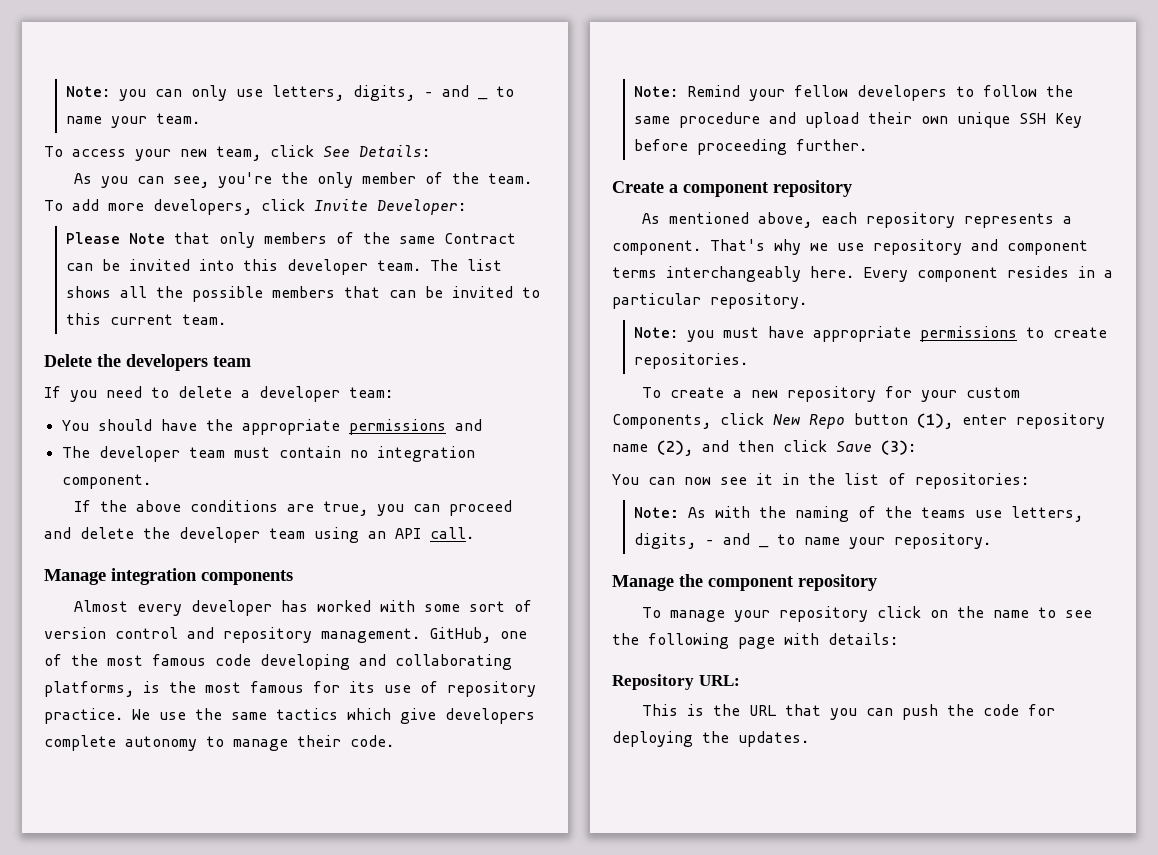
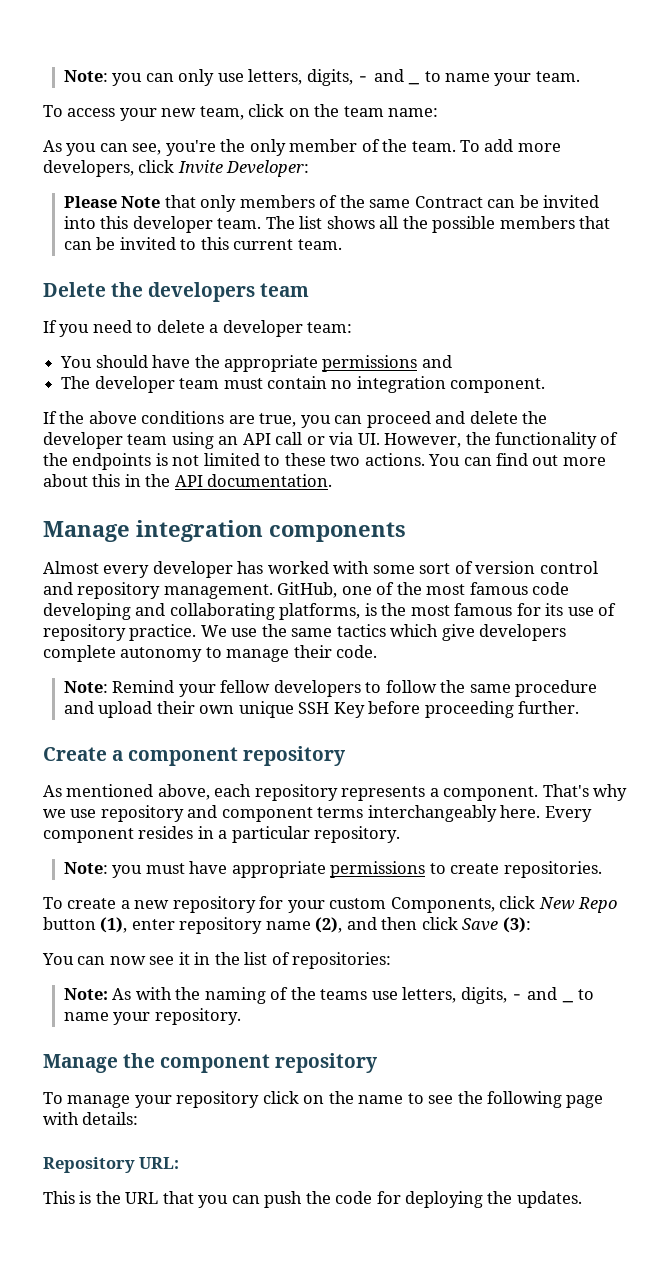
- To access your new team, click See Details:
+ To access your new team, click on the team name:
- If the above conditions are true, you can proceed and delete the developer team using an API call.
+ If the above conditions are true, you can proceed and delete the developer team using an API call or via UI. However, the functionality of the endpoints is not limited to these two actions. You can find out more about this in the API documentation.

